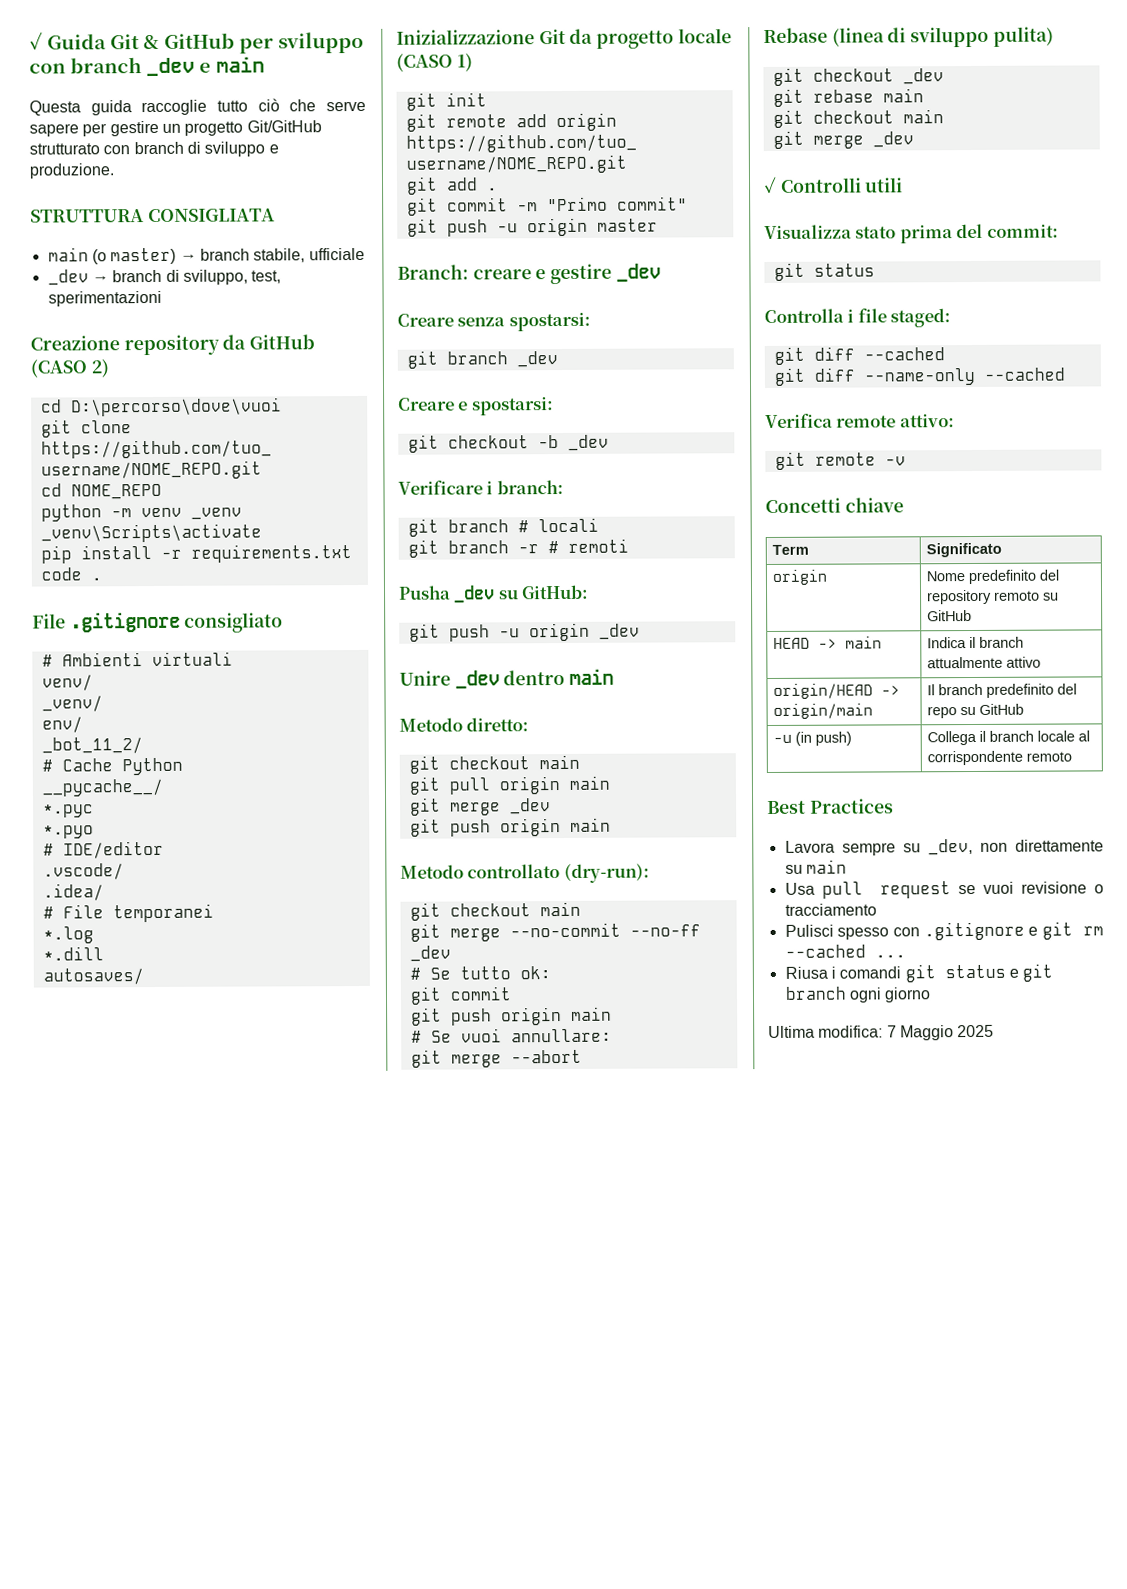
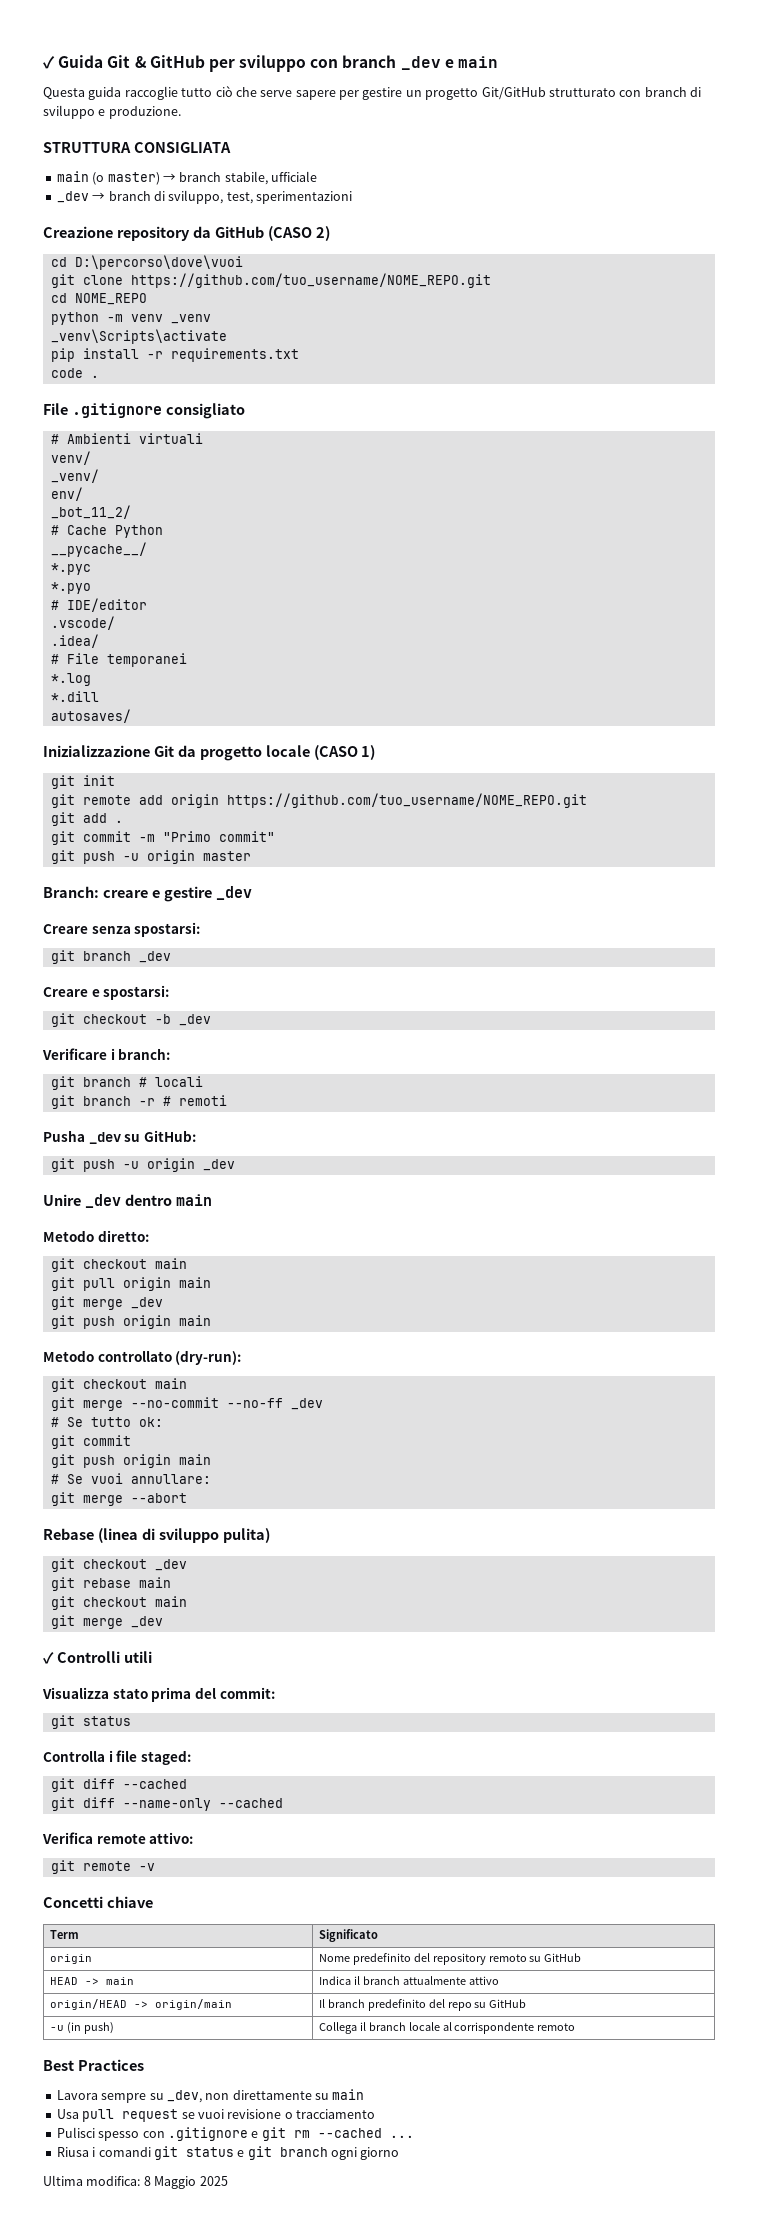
- Ultima modifica: 7 Maggio 2025
+ Ultima modifica: 8 Maggio 2025

